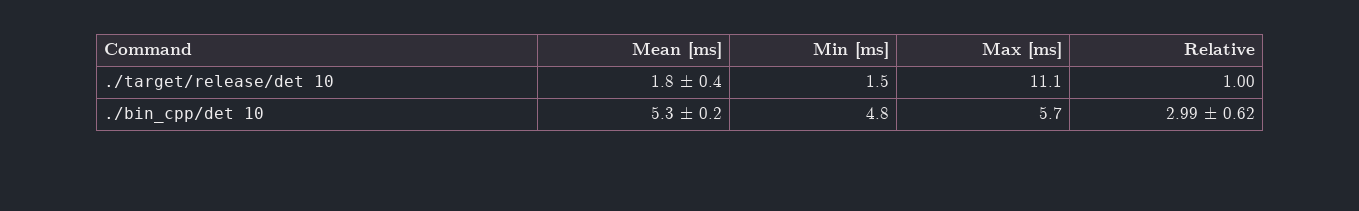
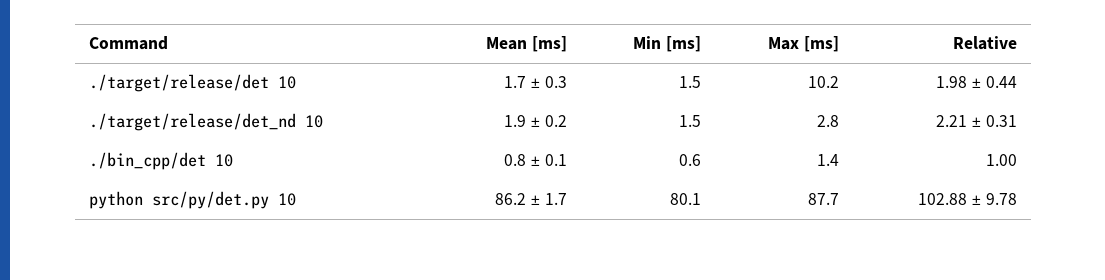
- ./target/release/det 10 | 1.8 ± 0.4 | 1.5 | 11.1 | 1.00
- ./bin_cpp/det 10 | 5.3 ± 0.2 | 4.8 | 5.7 | 2.99 ± 0.62
+ ./target/release/det 10 | 1.7 ± 0.3 | 1.5 | 10.2 | 1.98 ± 0.44
+ ./target/release/det_nd 10 | 1.9 ± 0.2 | 1.5 | 2.8 | 2.21 ± 0.31
+ ./bin_cpp/det 10 | 0.8 ± 0.1 | 0.6 | 1.4 | 1.00
+ python src/py/det.py 10 | 86.2 ± 1.7 | 80.1 | 87.7 | 102.88 ± 9.78

